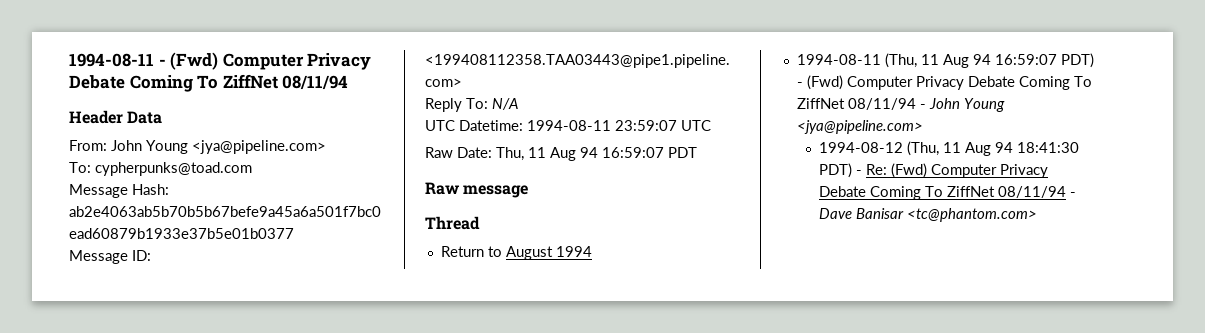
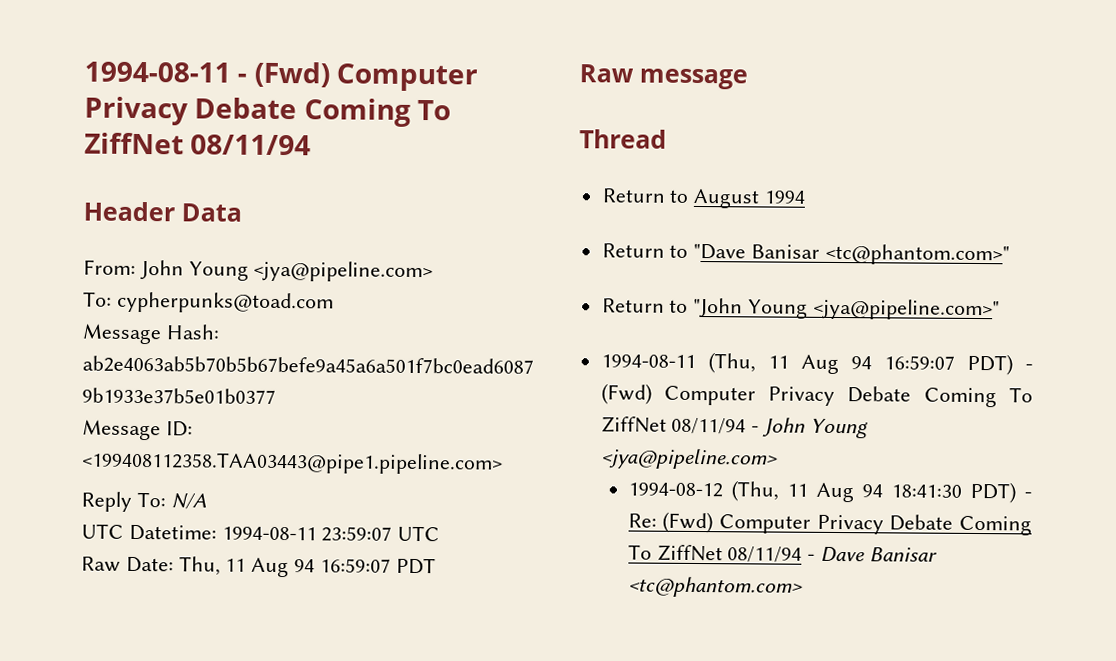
+ Return to "Dave Banisar <tc@phantom.com>"
+ Return to "John Young <jya@pipeline.com>"

